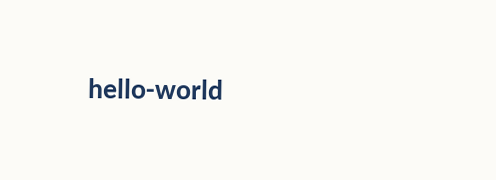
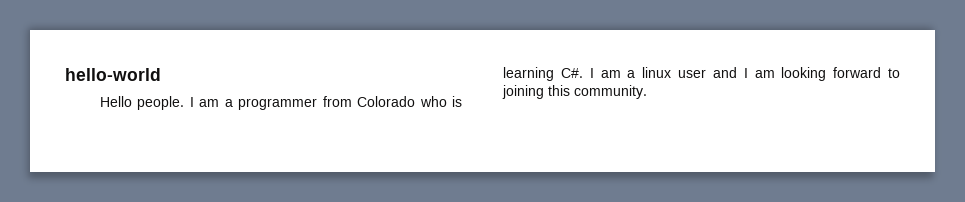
+ Hello people. I am a programmer from Colorado who is learning C#. I am a linux user and I am looking forward to joining this community.

